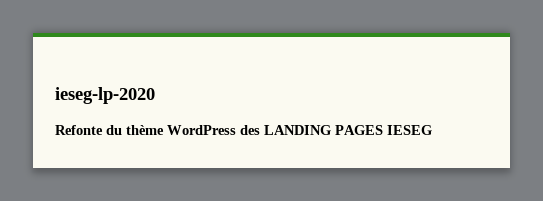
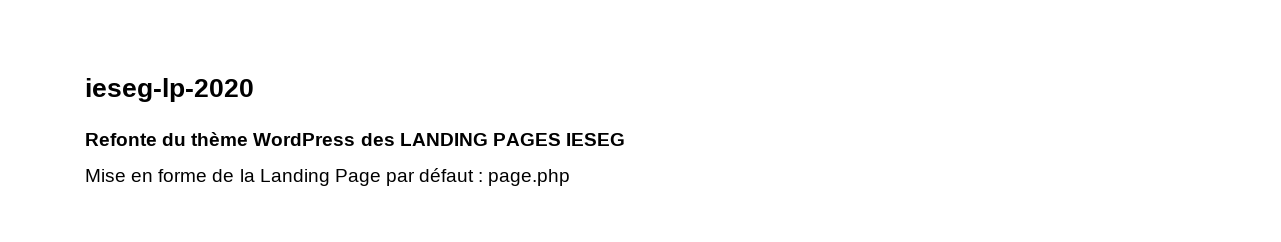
+ Mise en forme de la Landing Page par défaut : page.php

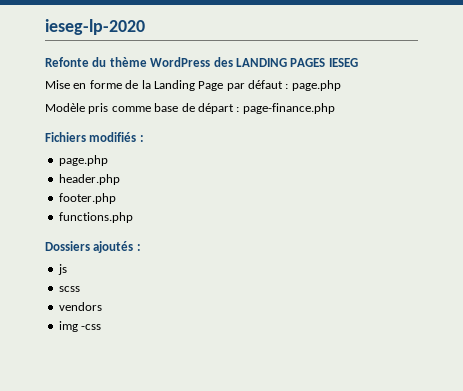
+ Modèle pris comme base de départ : page-finance.php
+ Fichiers modifiés :
+ page.php
+ header.php
+ footer.php
+ functions.php
+ Dossiers ajoutés :
+ js
+ scss
+ vendors
+ img -css

